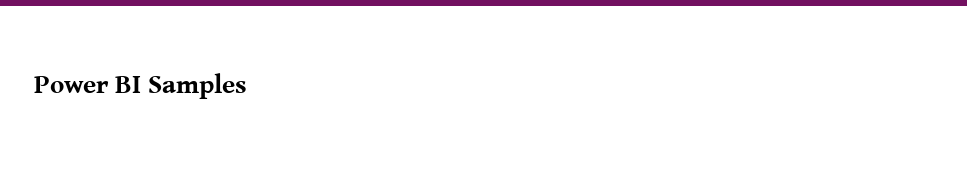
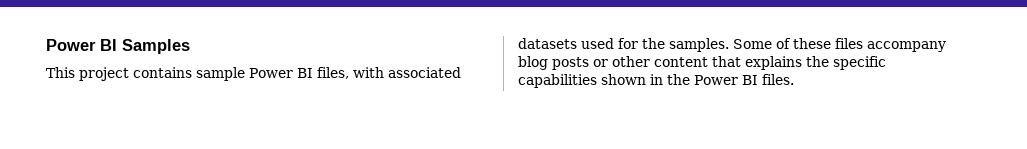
+ This project contains sample Power BI files, with associated datasets used for the samples. Some of these files accompany blog posts or other content that explains the specific capabilities shown in the Power BI files.

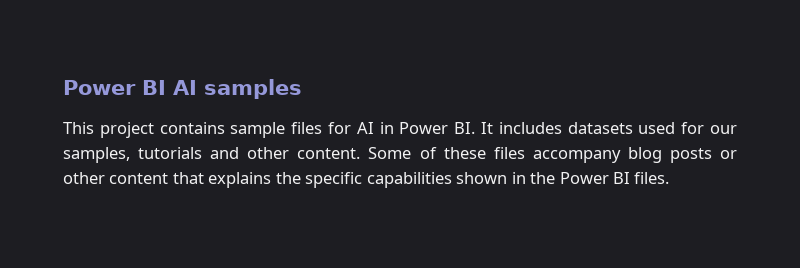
- Power BI Samples
+ Power BI AI samples
- This project contains sample Power BI files, with associated datasets used for the samples.
+ This project contains sample files for AI in Power BI. It includes datasets used for our samples, tutorials and other content.

